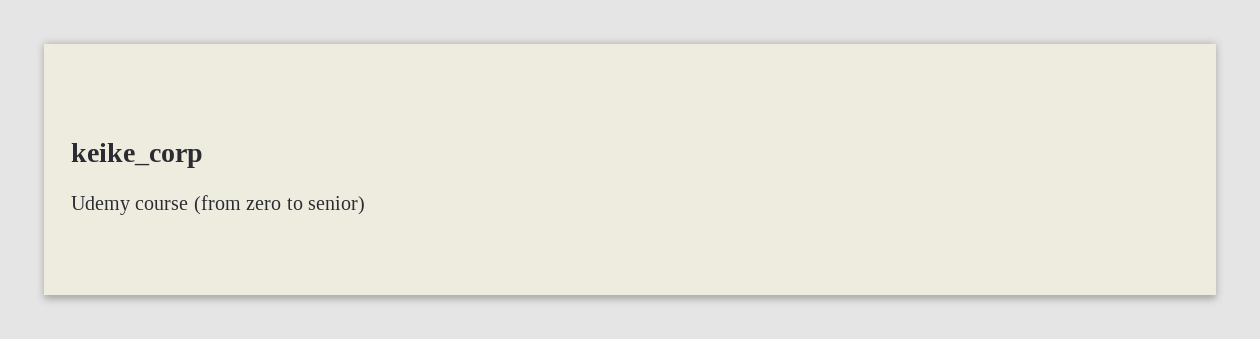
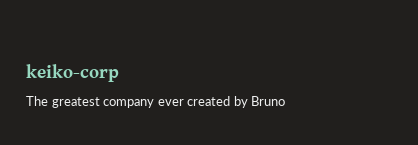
- keike_corp
- Udemy course (from zero to senior)
+ keiko-corp
+ The greatest company ever created by Bruno

